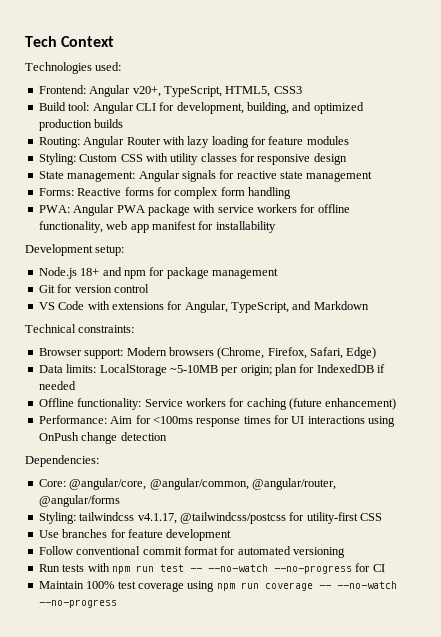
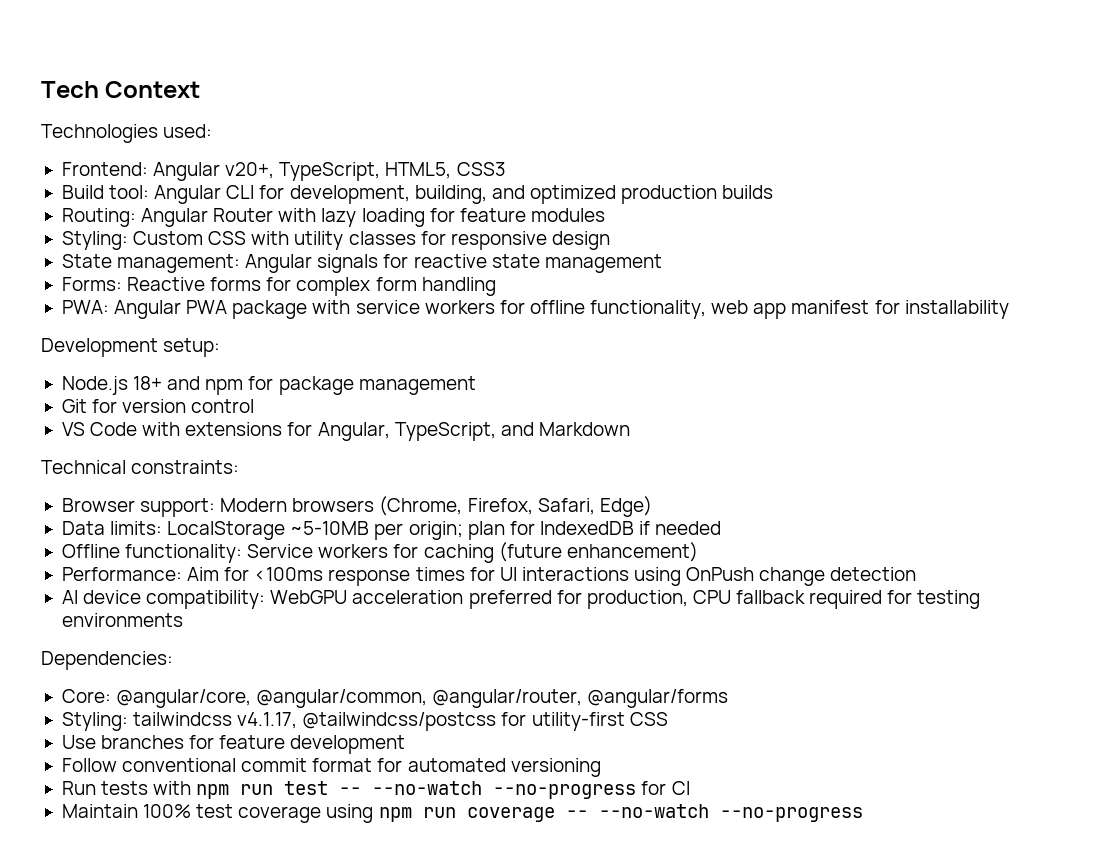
+ AI device compatibility: WebGPU acceleration preferred for production, CPU fallback required for testing environments

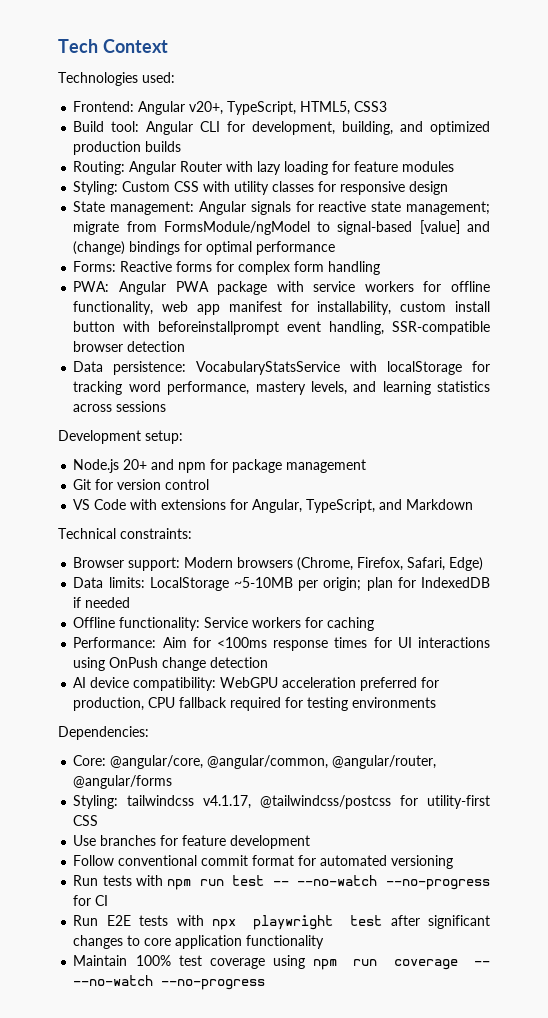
- State management: Angular signals for reactive state management
+ State management: Angular signals for reactive state management; migrate from FormsModule/ngModel to signal-based [value] and (change) bindings for optimal performance
- PWA: Angular PWA package with service workers for offline functionality, web app manifest for installability
+ PWA: Angular PWA package with service workers for offline functionality, web app manifest for installability, custom install button with beforeinstallprompt event handling, SSR-compatible browser detection
+ Data persistence: VocabularyStatsService with localStorage for tracking word performance, mastery levels, and learning statistics across sessions
- Node.js 18+ and npm for package management
+ Node.js 20+ and npm for package management
- Offline functionality: Service workers for caching (future enhancement)
+ Offline functionality: Service workers for caching
+ Run E2E tests with npx playwright test after significant changes to core application functionality

